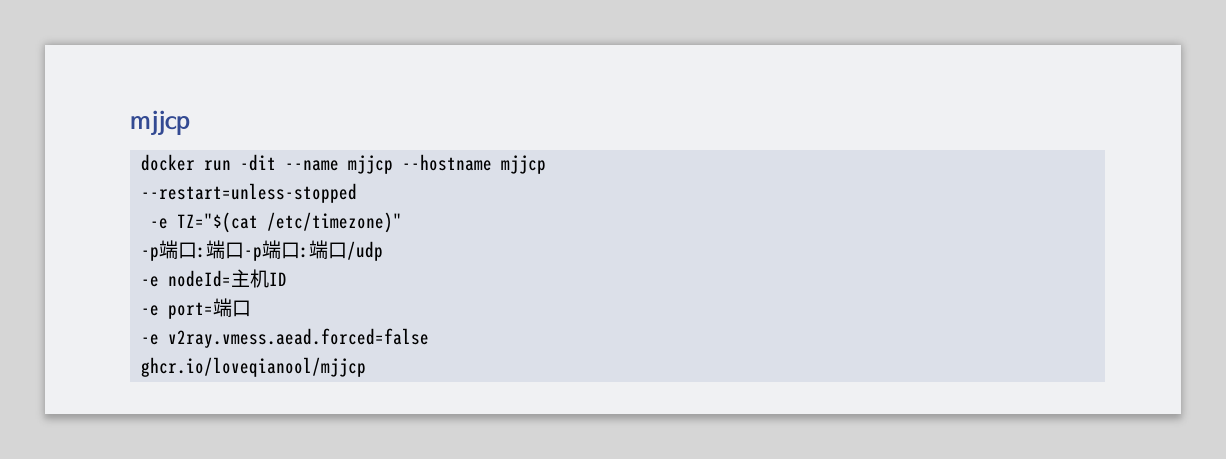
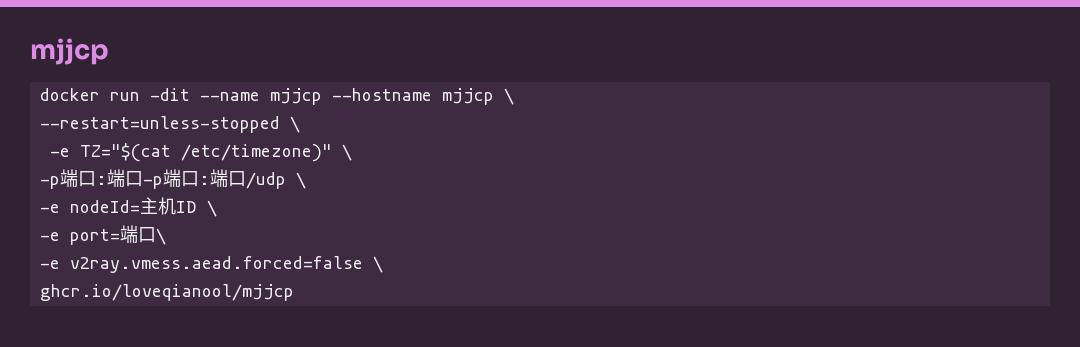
- docker run -dit --name mjjcp --hostname mjjcp
+ docker run -dit --name mjjcp --hostname mjjcp \
- --restart=unless-stopped
+ --restart=unless-stopped \
- -e TZ="$(cat /etc/timezone)"
+ -e TZ="$(cat /etc/timezone)" \
- -p端口:端口-p端口:端口/udp
+ -p端口:端口-p端口:端口/udp \
- -e nodeId=主机ID
+ -e nodeId=主机ID \
- -e port=端口
+ -e port=端口\
- -e v2ray.vmess.aead.forced=false
+ -e v2ray.vmess.aead.forced=false \

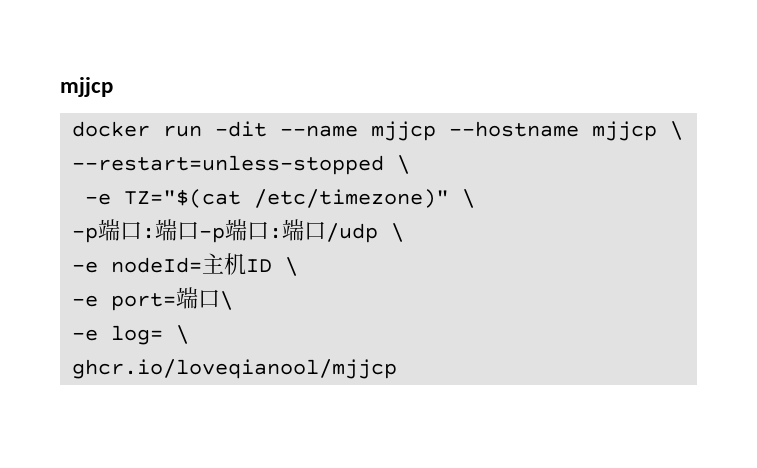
- -e v2ray.vmess.aead.forced=false \
+ -e log= \

